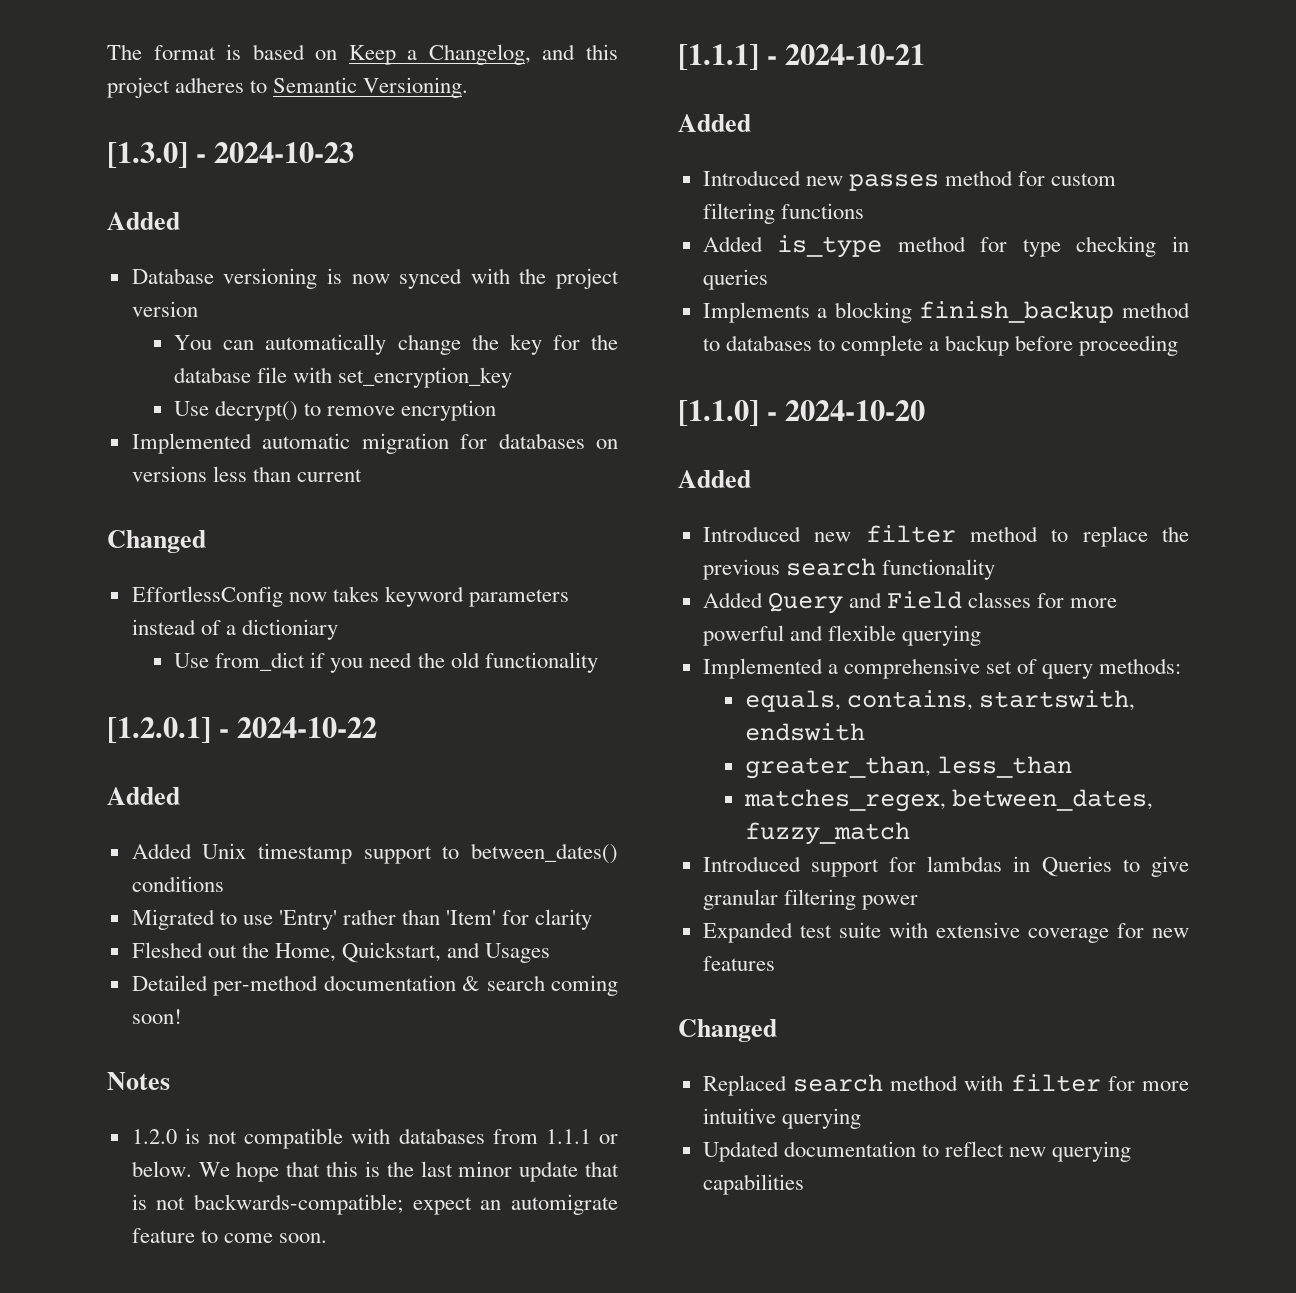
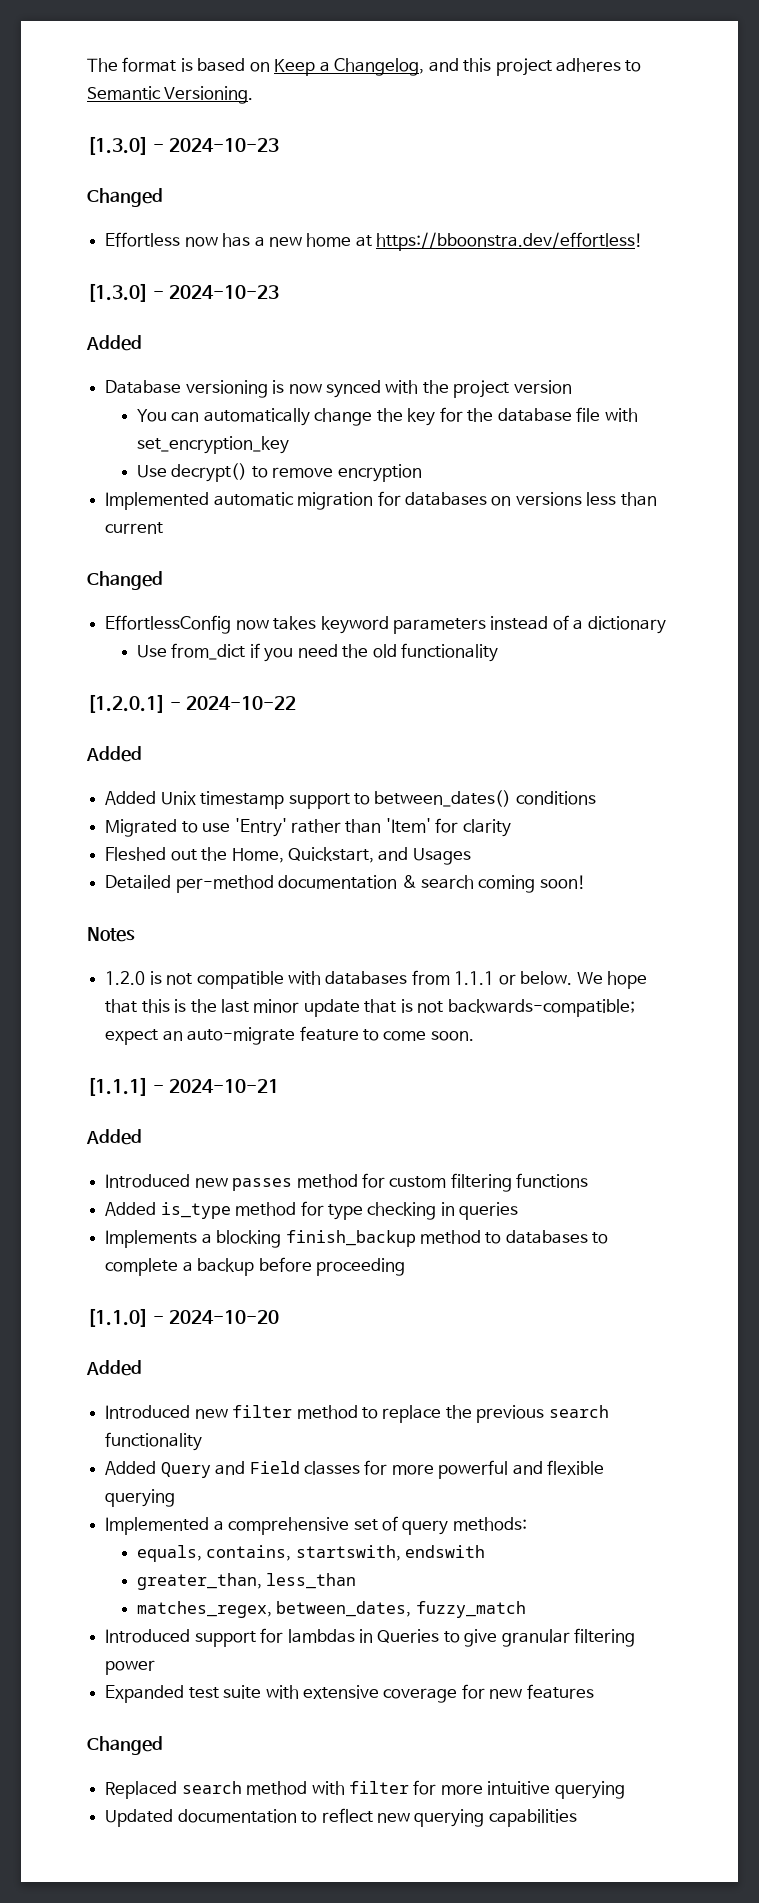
  The format is based on Keep a Changelog, and this project adheres to Semantic Versioning.
+ [1.3.0] - 2024-10-23
+ Changed
+ Effortless now has a new home at https://bboonstra.dev/effortless!
- EffortlessConfig now takes keyword parameters instead of a dictioniary
+ EffortlessConfig now takes keyword parameters instead of a dictionary
- We hope that this is the last minor update that is not backwards-compatible; expect an automigrate feature to come soon.
+ We hope that this is the last minor update that is not backwards-compatible; expect an auto-migrate feature to come soon.

